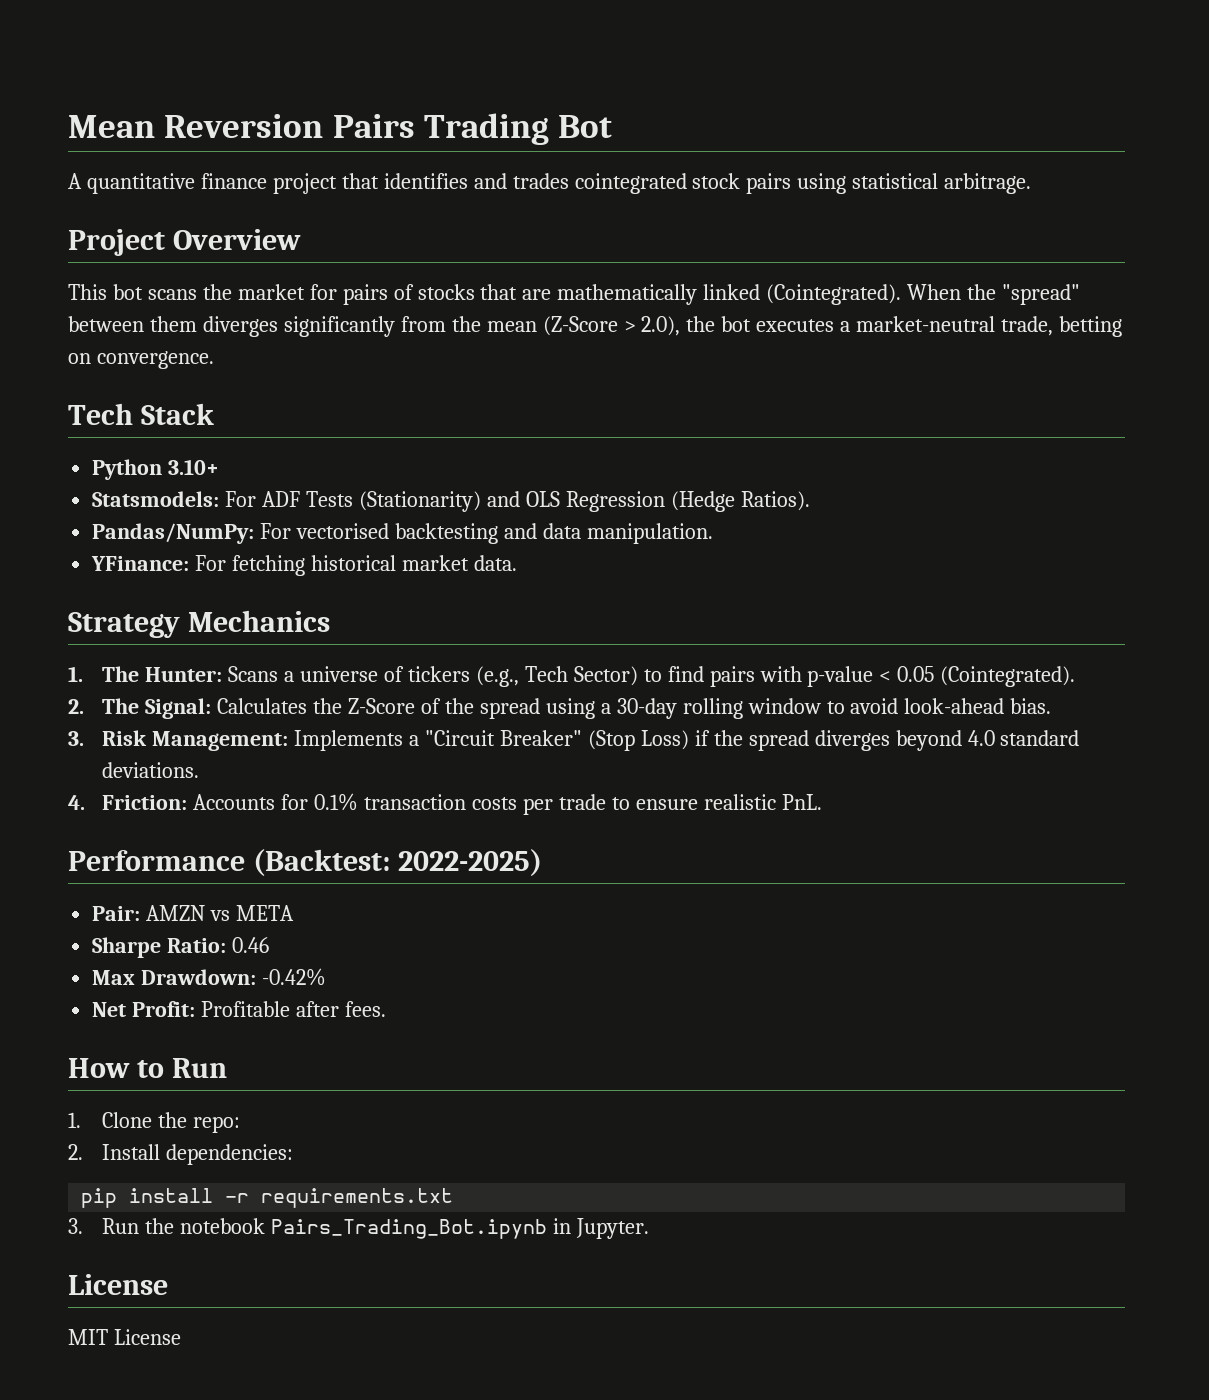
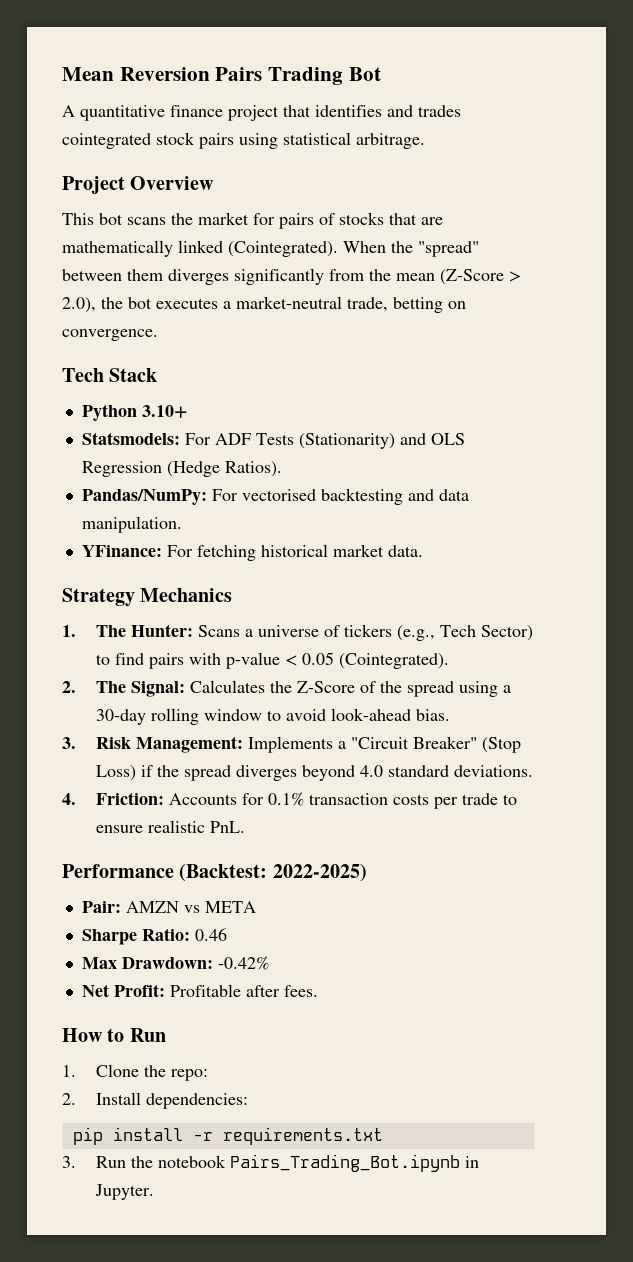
  3. Run the notebook Pairs_Trading_Bot.ipynb in Jupyter.
- License
- MIT License

